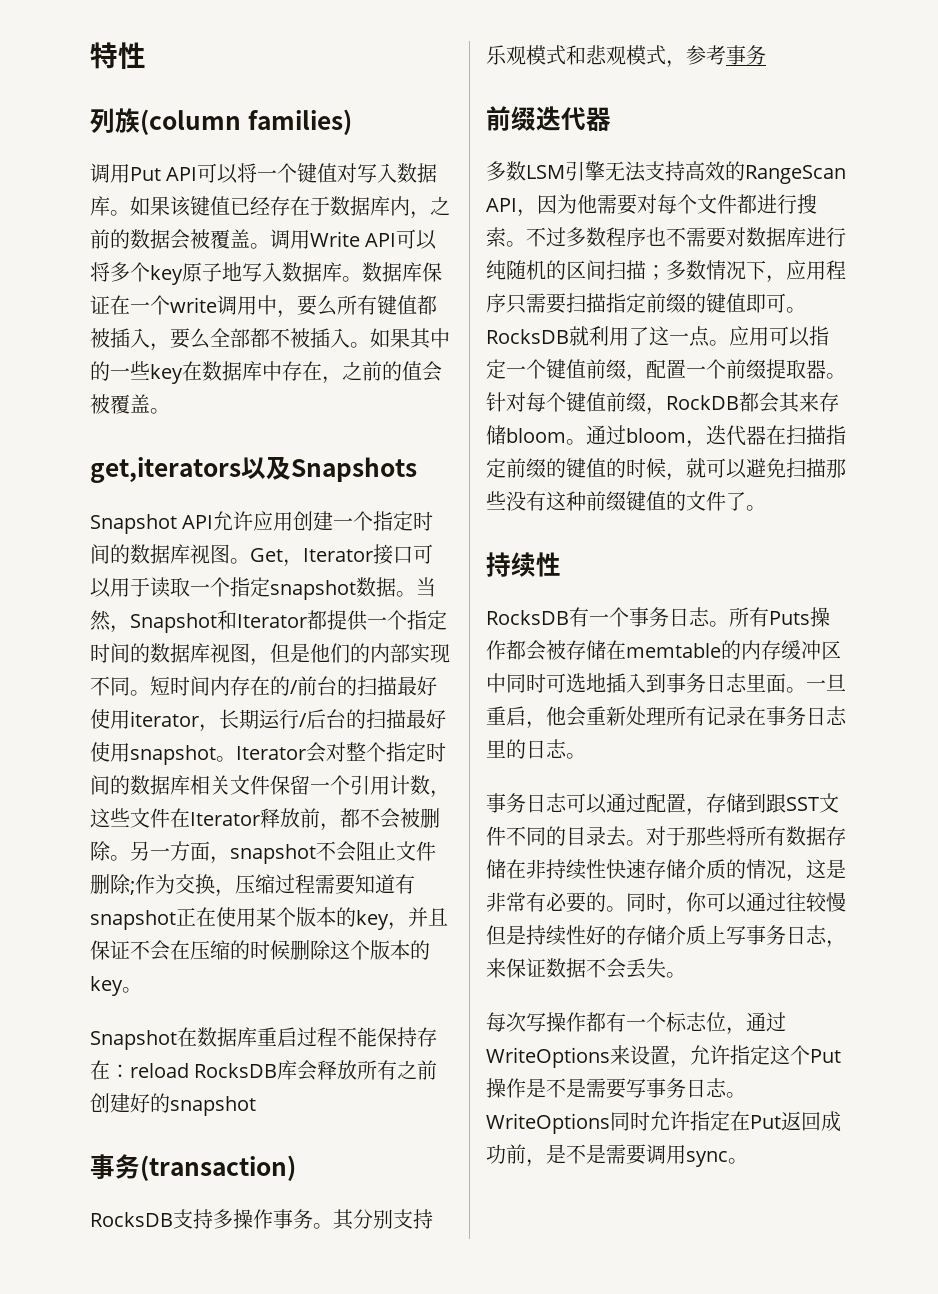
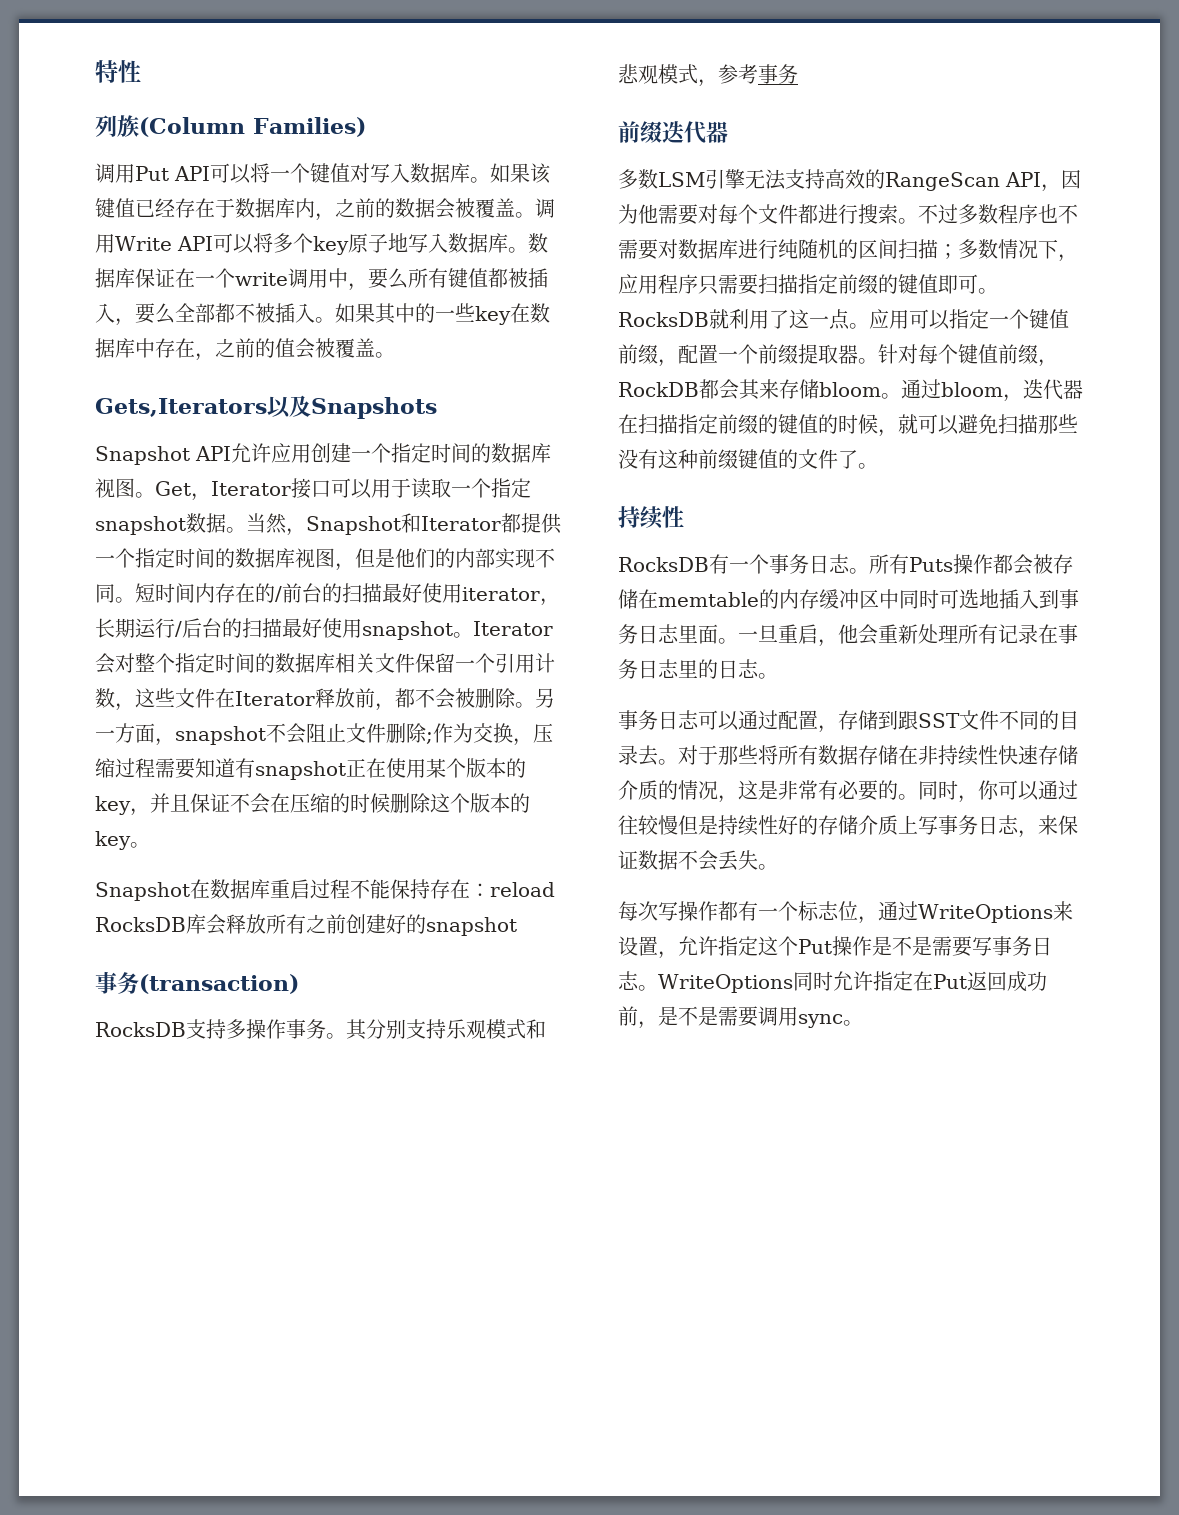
- 列族(column families)
+ 列族(Column Families)
- get,iterators以及Snapshots
+ Gets,Iterators以及Snapshots

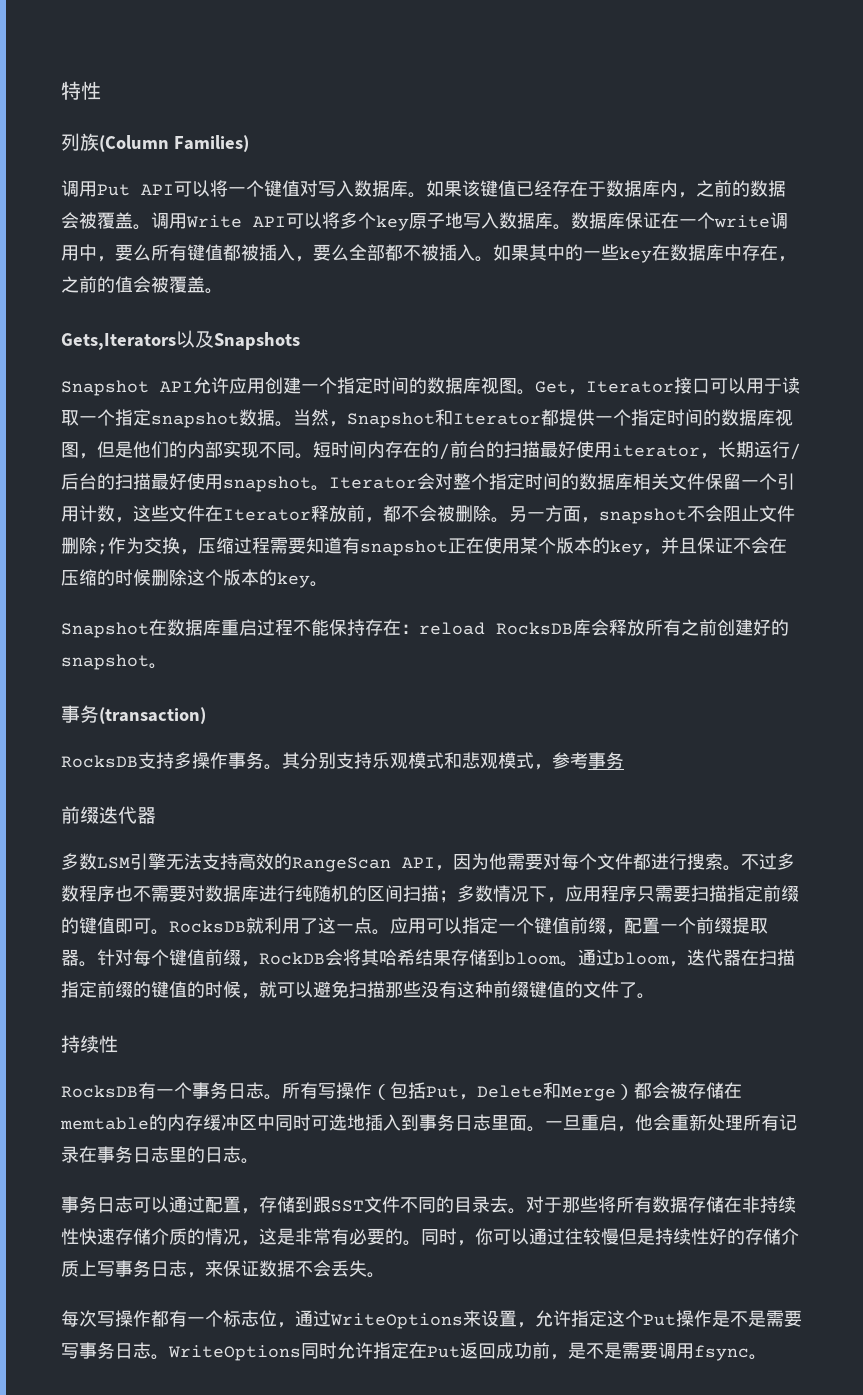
- Snapshot在数据库重启过程不能保持存在：reload RocksDB库会释放所有之前创建好的snapshot
+ Snapshot在数据库重启过程不能保持存在：reload RocksDB库会释放所有之前创建好的snapshot。
- 针对每个键值前缀，RockDB都会其来存储bloom。
+ 针对每个键值前缀，RockDB会将其哈希结果存储到bloom。
- 所有Puts操作都会被存储在memtable的内存缓冲区中同时可选地插入到事务日志里面。
+ 所有写操作（包括Put，Delete和Merge）都会被存储在memtable的内存缓冲区中同时可选地插入到事务日志里面。
- WriteOptions同时允许指定在Put返回成功前，是不是需要调用sync。
+ WriteOptions同时允许指定在Put返回成功前，是不是需要调用fsync。

